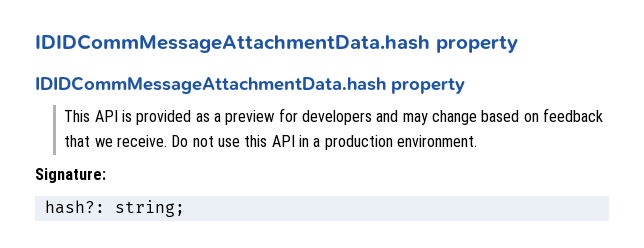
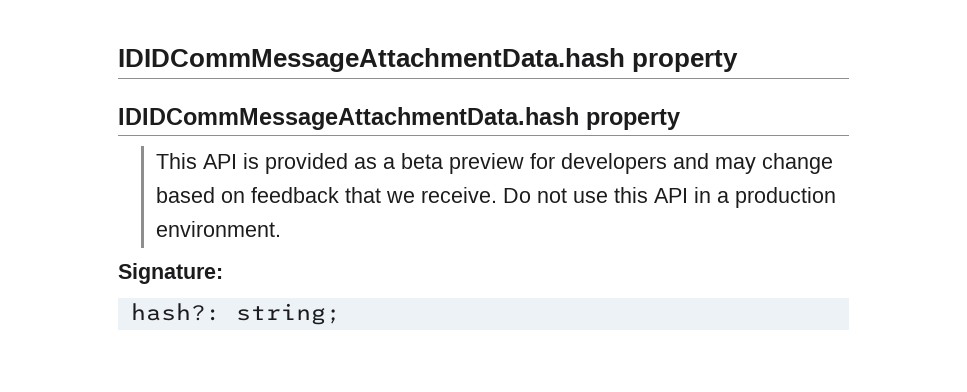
- This API is provided as a preview for developers and may change based on feedback that we receive.
+ This API is provided as a beta preview for developers and may change based on feedback that we receive.

